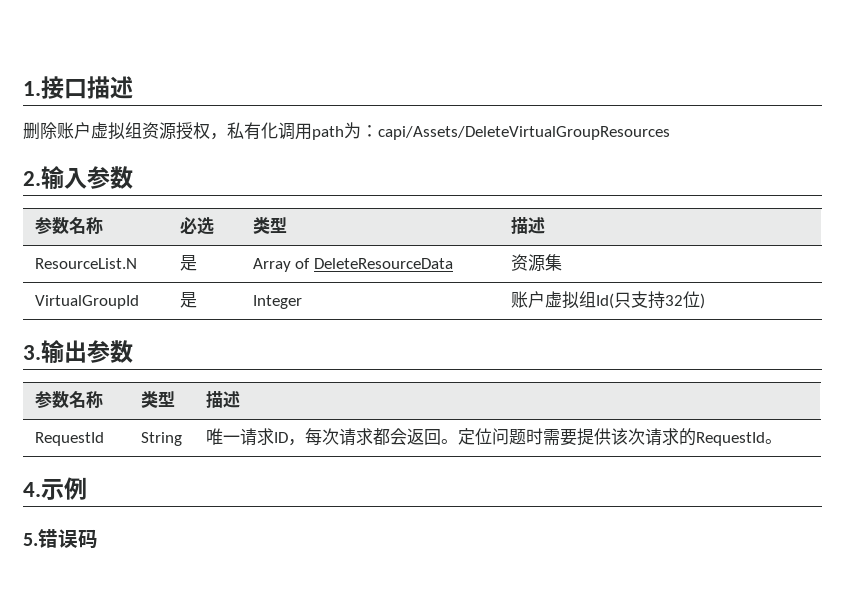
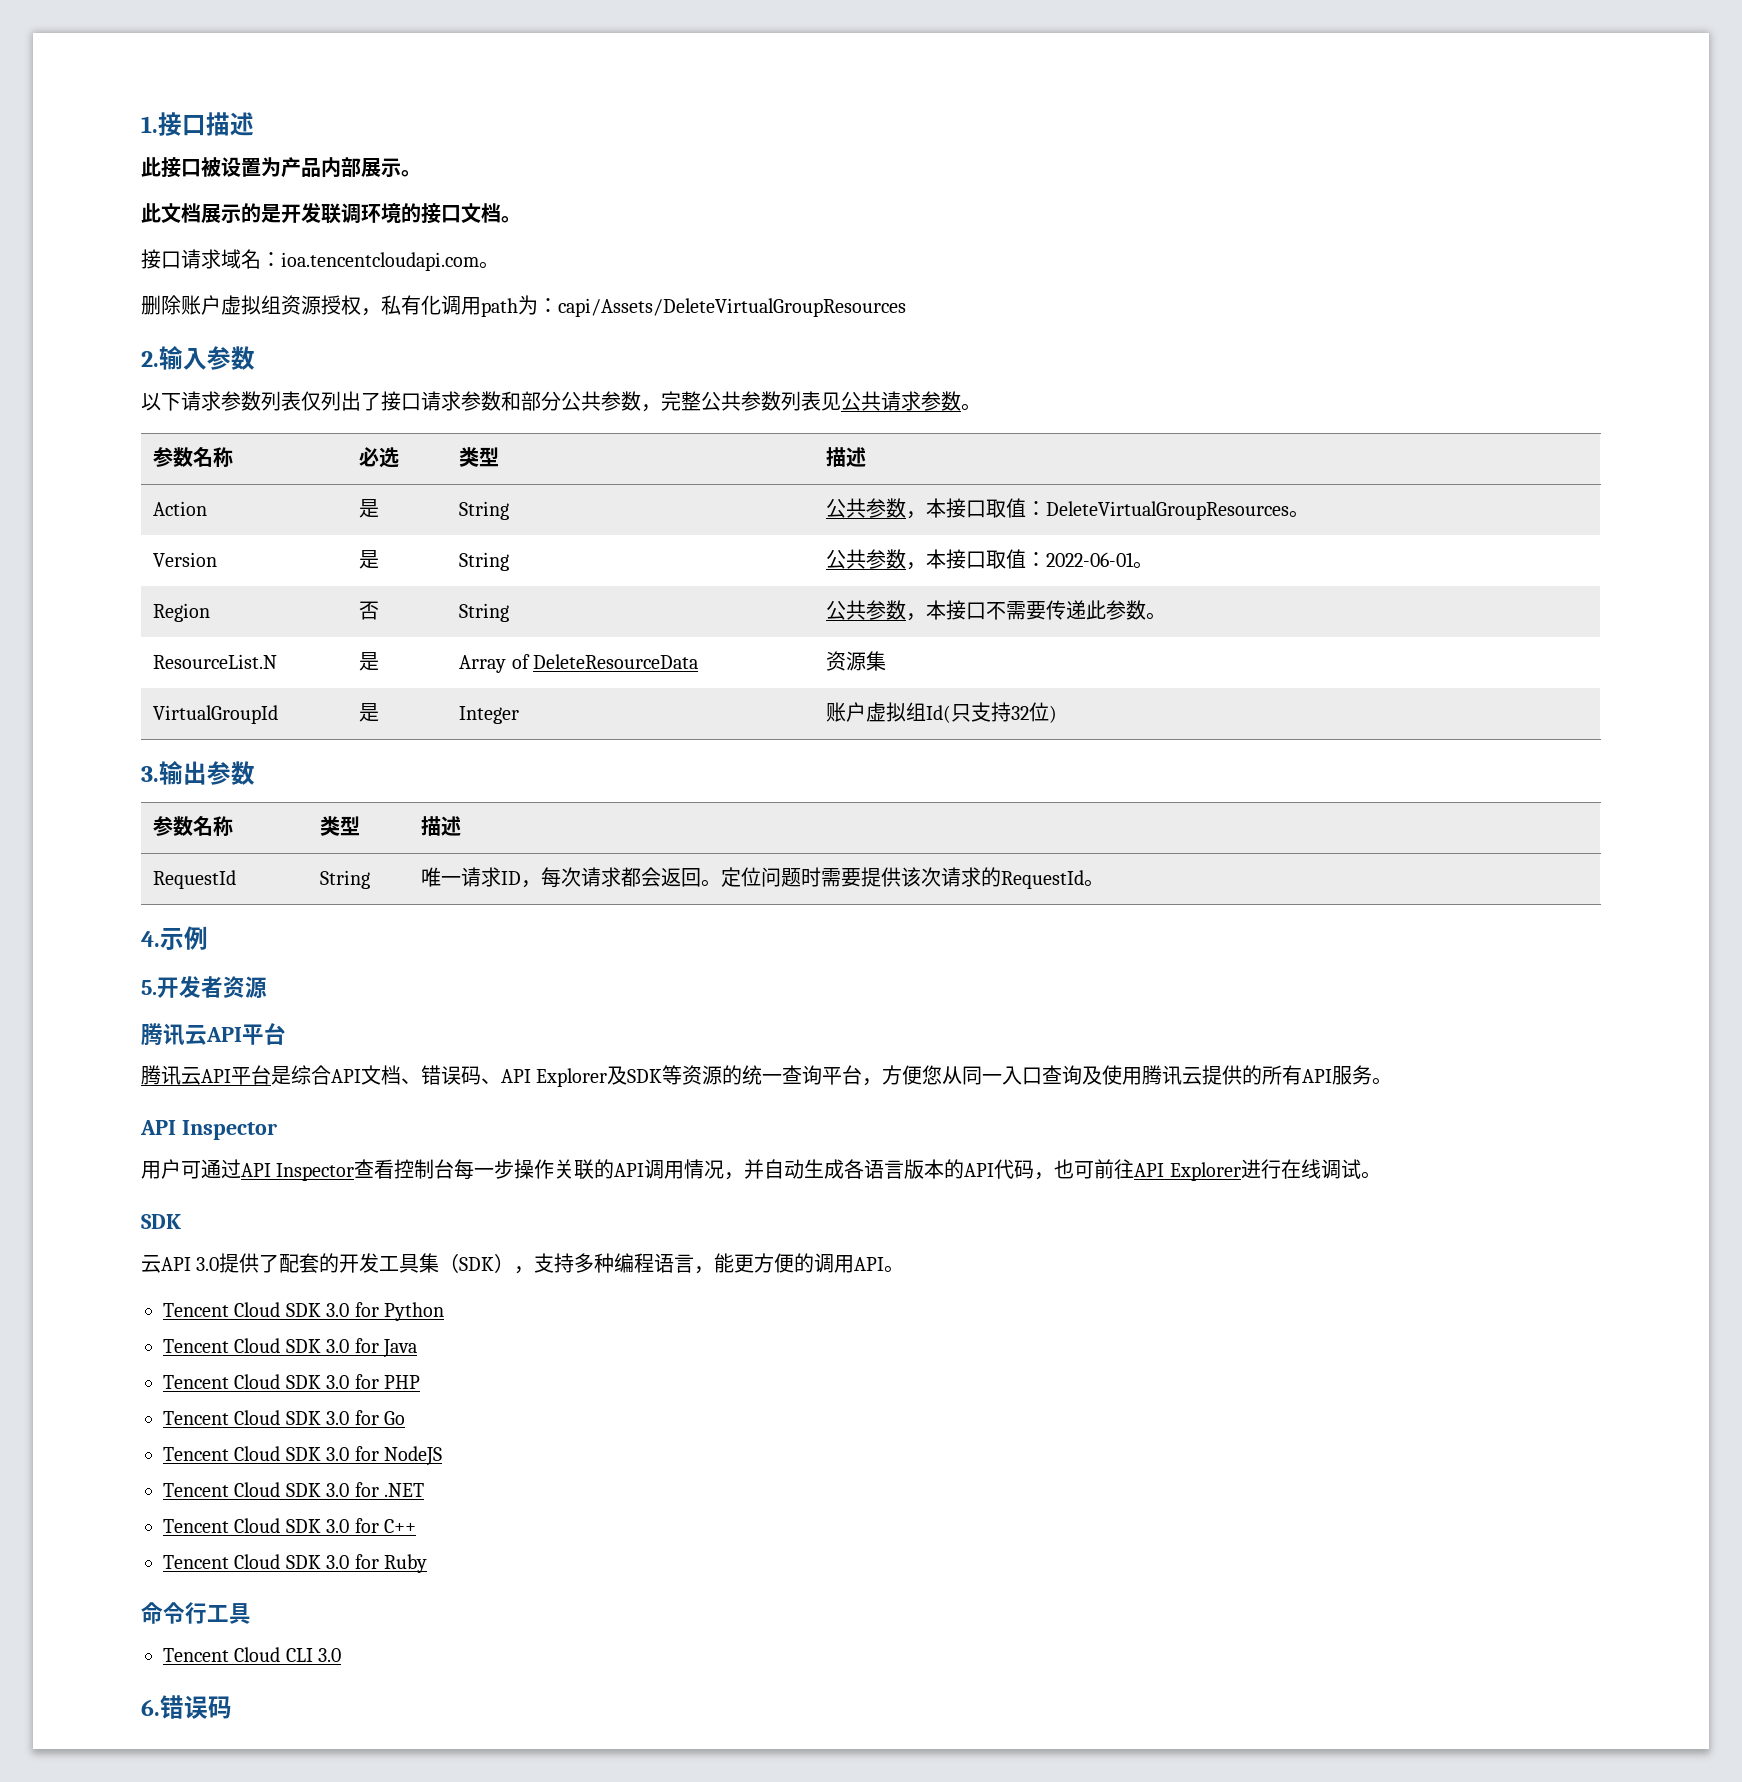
+ 此接口被设置为产品内部展示。
+ 此文档展示的是开发联调环境的接口文档。
+ 接口请求域名：ioa.tencentcloudapi.com。
+ 以下请求参数列表仅列出了接口请求参数和部分公共参数，完整公共参数列表见公共请求参数。
+ Action | 是 | String | 公共参数，本接口取值：DeleteVirtualGroupResources。
+ Version | 是 | String | 公共参数，本接口取值：2022-06-01。
+ Region | 否 | String | 公共参数，本接口不需要传递此参数。
- 5.错误码
+ 5.开发者资源
+ 腾讯云API平台
+ 腾讯云API平台是综合API文档、错误码、API Explorer及SDK等资源的统一查询平台，方便您从同一入口查询及使用腾讯云提供的所有API服务。
+ API Inspector
+ 用户可通过API Inspector查看控制台每一步操作关联的API调用情况，并自动生成各语言版本的API代码，也可前往API Explorer进行在线调试。
+ SDK
+ 云API 3.0提供了配套的开发工具集（SDK），支持多种编程语言，能更方便的调用API。
+ Tencent Cloud SDK 3.0 for Python
+ Tencent Cloud SDK 3.0 for Java
+ Tencent Cloud SDK 3.0 for PHP
+ Tencent Cloud SDK 3.0 for Go
+ Tencent Cloud SDK 3.0 for NodeJS
+ Tencent Cloud SDK 3.0 for .NET
+ Tencent Cloud SDK 3.0 for C++
+ Tencent Cloud SDK 3.0 for Ruby
+ 命令行工具
+ Tencent Cloud CLI 3.0
+ 6.错误码

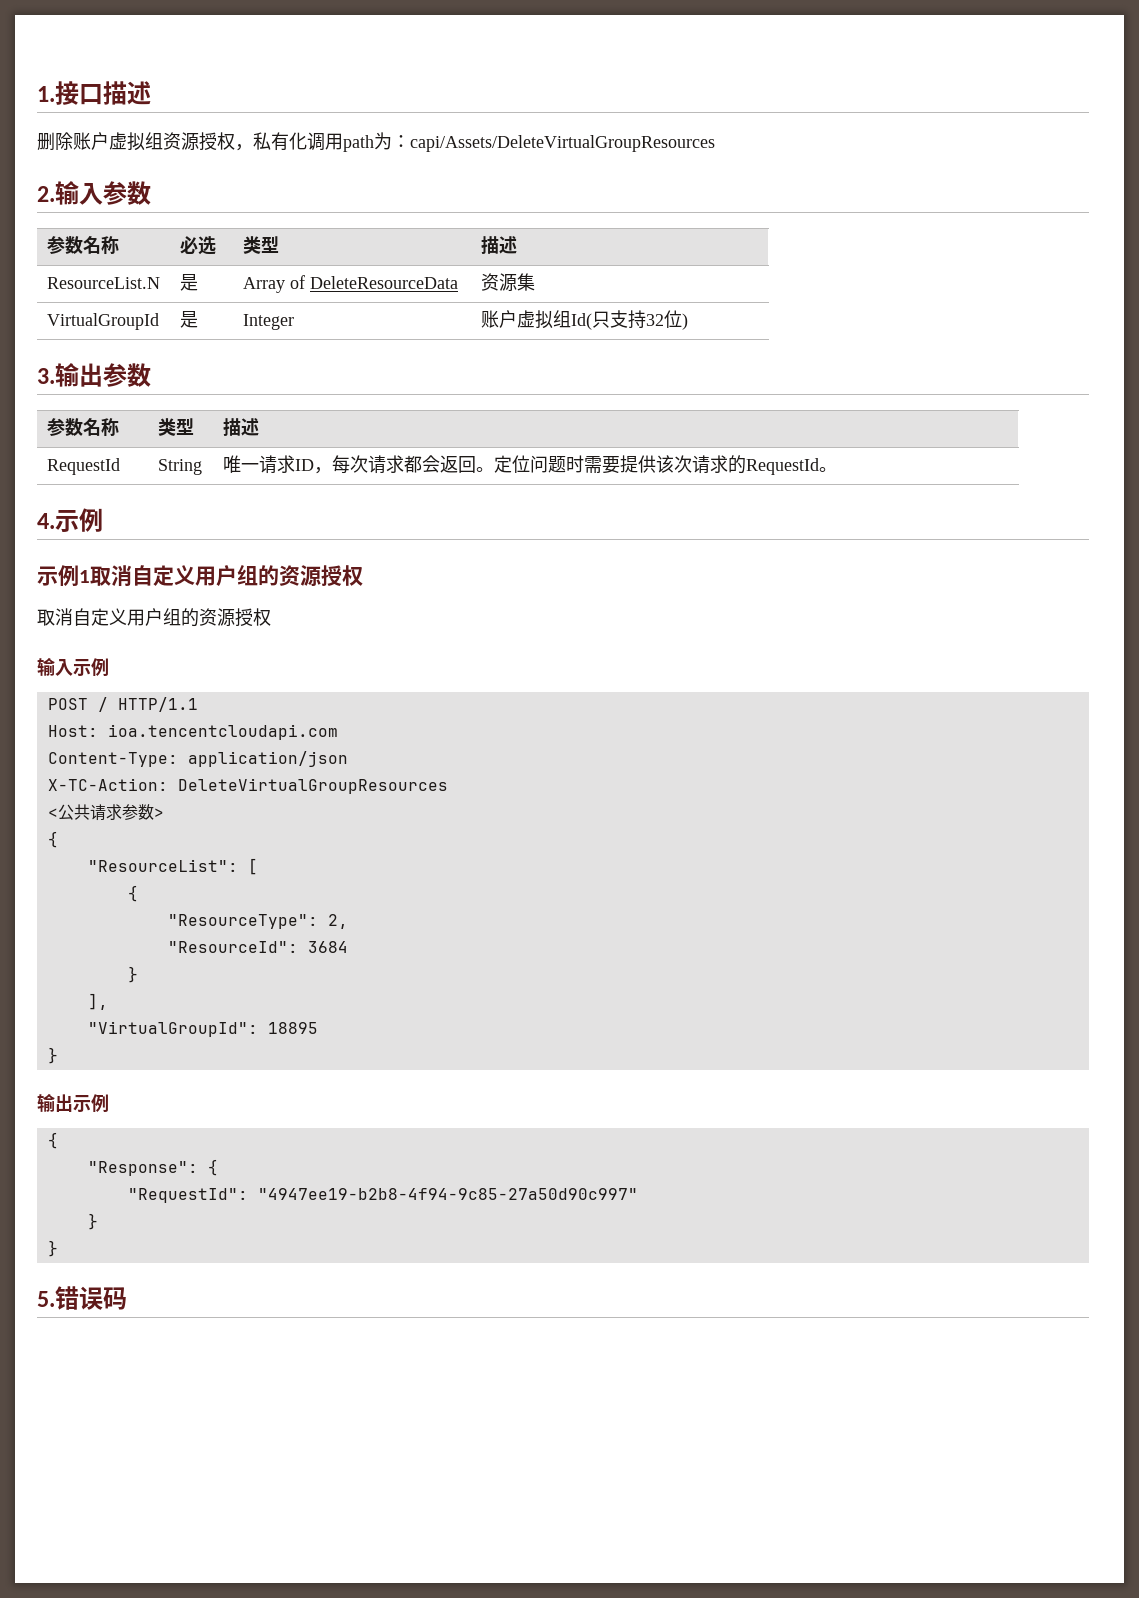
- 此接口被设置为产品内部展示。
- 此文档展示的是开发联调环境的接口文档。
- 接口请求域名：ioa.tencentcloudapi.com。
- 以下请求参数列表仅列出了接口请求参数和部分公共参数，完整公共参数列表见公共请求参数。
- Action | 是 | String | 公共参数，本接口取值：DeleteVirtualGroupResources。
- Version | 是 | String | 公共参数，本接口取值：2022-06-01。
- Region | 否 | String | 公共参数，本接口不需要传递此参数。
- 5.开发者资源
- 腾讯云API平台
- 腾讯云API平台是综合API文档、错误码、API Explorer及SDK等资源的统一查询平台，方便您从同一入口查询及使用腾讯云提供的所有API服务。
- API Inspector
- 用户可通过API Inspector查看控制台每一步操作关联的API调用情况，并自动生成各语言版本的API代码，也可前往API Explorer进行在线调试。
- SDK
- 云API 3.0提供了配套的开发工具集（SDK），支持多种编程语言，能更方便的调用API。
- Tencent Cloud SDK 3.0 for Python
- Tencent Cloud SDK 3.0 for Java
- Tencent Cloud SDK 3.0 for PHP
- Tencent Cloud SDK 3.0 for Go
- Tencent Cloud SDK 3.0 for NodeJS
- Tencent Cloud SDK 3.0 for .NET
- Tencent Cloud SDK 3.0 for C++
- Tencent Cloud SDK 3.0 for Ruby
- 命令行工具
- Tencent Cloud CLI 3.0
- 6.错误码
+ 示例1取消自定义用户组的资源授权
+ 取消自定义用户组的资源授权
+ 输入示例
+ POST / HTTP/1.1
+ Host: ioa.tencentcloudapi.com
+ Content-Type: application/json
+ X-TC-Action: DeleteVirtualGroupResources
+ <公共请求参数>
+ {
+ "ResourceList": [
+ {
+ "ResourceType": 2,
+ "ResourceId": 3684
+ }
+ ],
+ "VirtualGroupId": 18895
+ }
+ 输出示例
+ {
+ "Response": {
+ "RequestId": "4947ee19-b2b8-4f94-9c85-27a50d90c997"
+ }
+ }
+ 5.错误码

